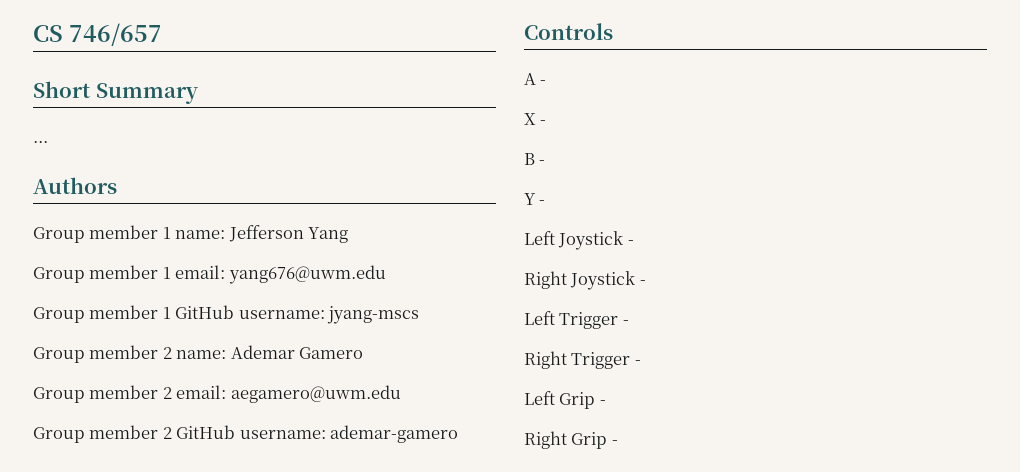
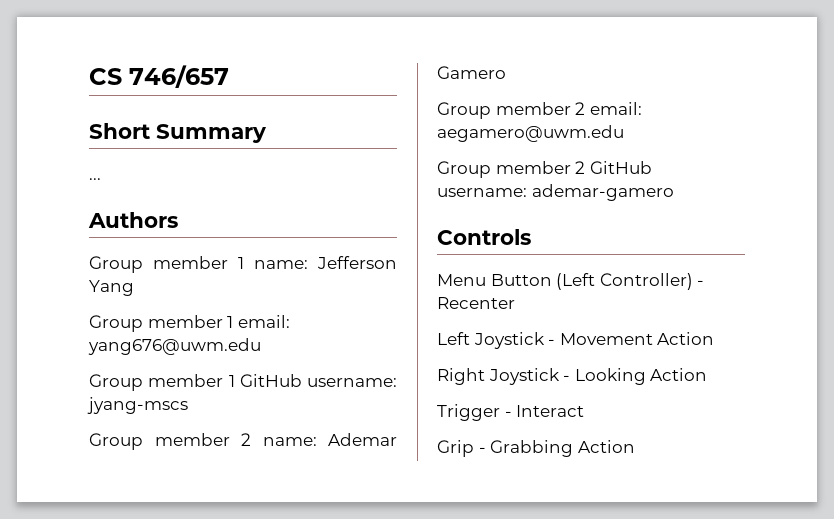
- A -
- X -
- B -
- Y -
+ Menu Button (Left Controller) - Recenter
- Left Joystick -
+ Left Joystick - Movement Action
- Right Joystick -
- Left Trigger -
- Right Trigger -
- Left Grip -
- Right Grip -
+ Right Joystick - Looking Action
+ Trigger - Interact
+ Grip - Grabbing Action

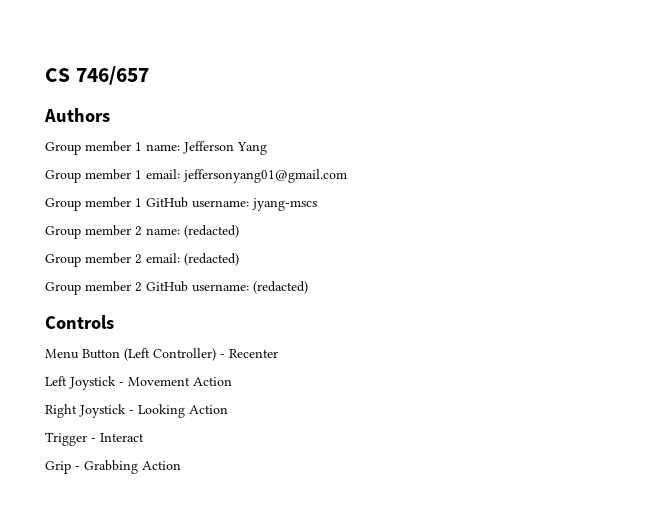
- Short Summary
- ...
- Group member 1 email: yang676@uwm.edu
+ Group member 1 email: jeffersonyang01@gmail.com
- Group member 2 name: Ademar Gamero
+ Group member 2 name: (redacted)
- Group member 2 email: aegamero@uwm.edu
+ Group member 2 email: (redacted)
- Group member 2 GitHub username: ademar-gamero
+ Group member 2 GitHub username: (redacted)

